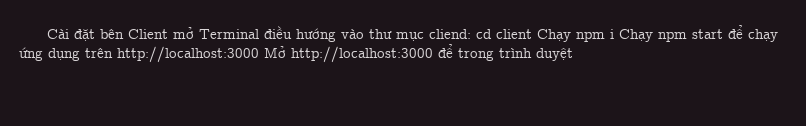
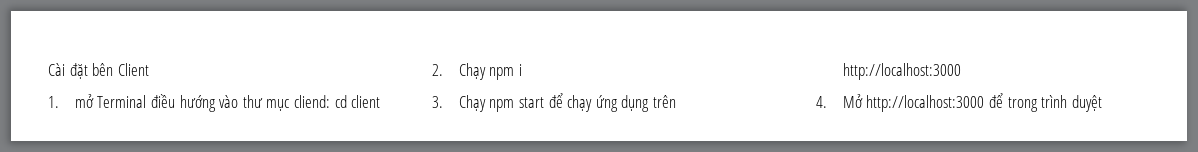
- Cài đặt bên Client mở Terminal điều hướng vào thư mục cliend: cd client Chạy npm i Chạy npm start để chạy ứng dụng trên http://localhost:3000 Mở http://localhost:3000 để trong trình duyệt
+ Cài đặt bên Client
+ 1. mở Terminal điều hướng vào thư mục cliend: cd client
+ 2. Chạy npm i
+ 3. Chạy npm start để chạy ứng dụng trên http://localhost:3000
+ 4. Mở http://localhost:3000 để trong trình duyệt

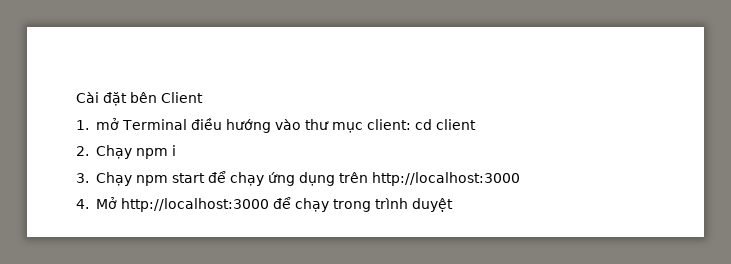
- 1. mở Terminal điều hướng vào thư mục cliend: cd client
+ 1. mở Terminal điều hướng vào thư mục client: cd client
- 4. Mở http://localhost:3000 để trong trình duyệt
+ 4. Mở http://localhost:3000 để chạy trong trình duyệt

